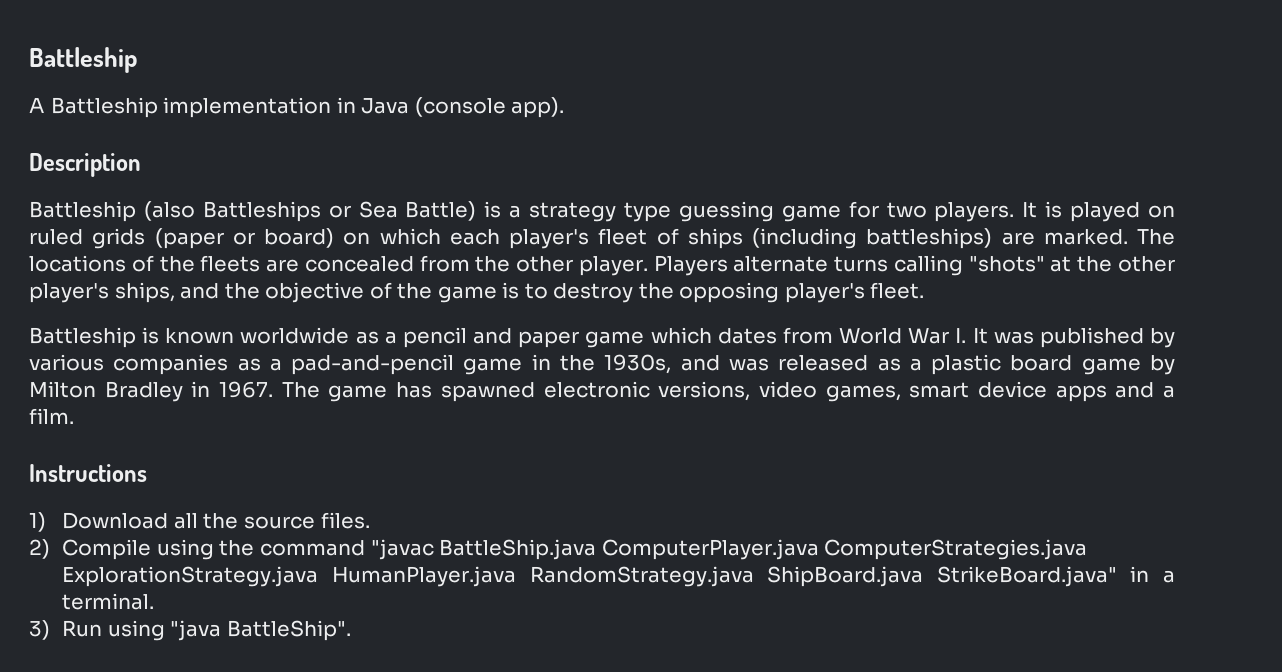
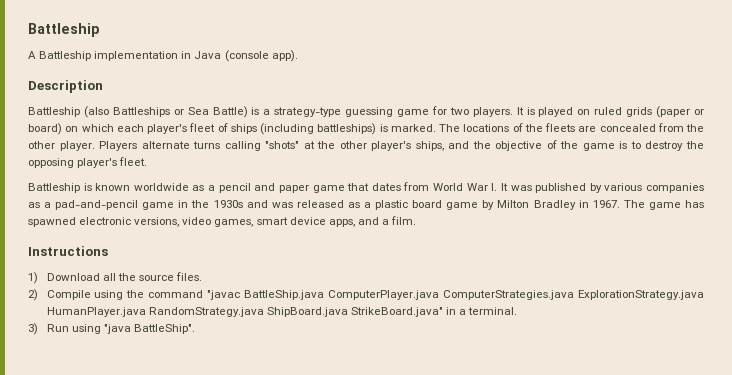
- Battleship (also Battleships or Sea Battle) is a strategy type guessing game for two players.
+ Battleship (also Battleships or Sea Battle) is a strategy-type guessing game for two players.
- It is played on ruled grids (paper or board) on which each player's fleet of ships (including battleships) are marked.
+ It is played on ruled grids (paper or board) on which each player's fleet of ships (including battleships) is marked.
- Battleship is known worldwide as a pencil and paper game which dates from World War I. It was published by various companies as a pad-and-pencil game in the 1930s, and was released as a plastic board game by Milton Bradley in 1967.
+ Battleship is known worldwide as a pencil and paper game that dates from World War I. It was published by various companies as a pad-and-pencil game in the 1930s and was released as a plastic board game by Milton Bradley in 1967.
- The game has spawned electronic versions, video games, smart device apps and a film.
+ The game has spawned electronic versions, video games, smart device apps, and a film.

